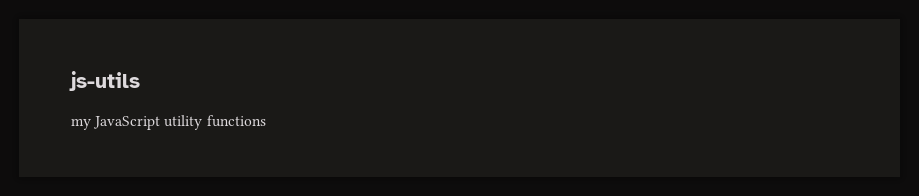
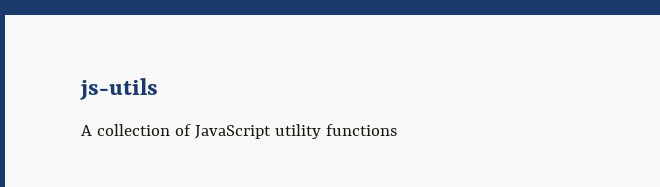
- my JavaScript utility functions
+ A collection of JavaScript utility functions

